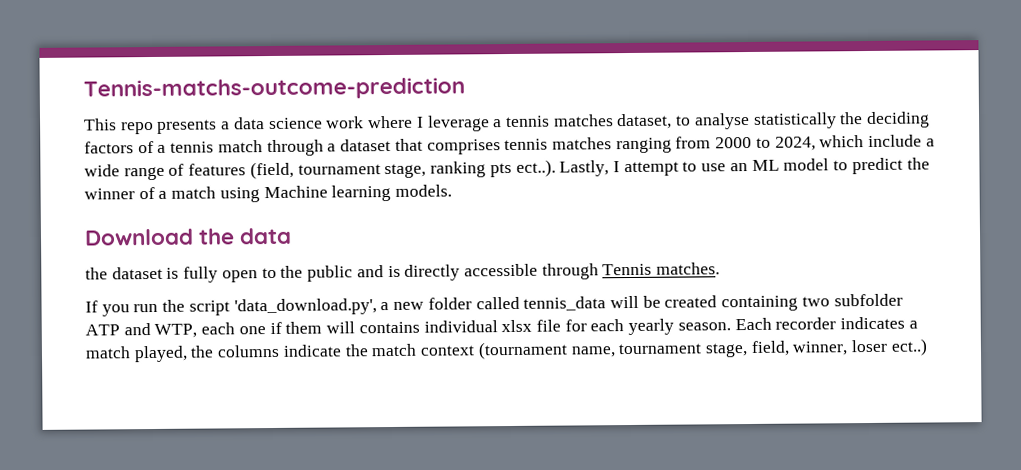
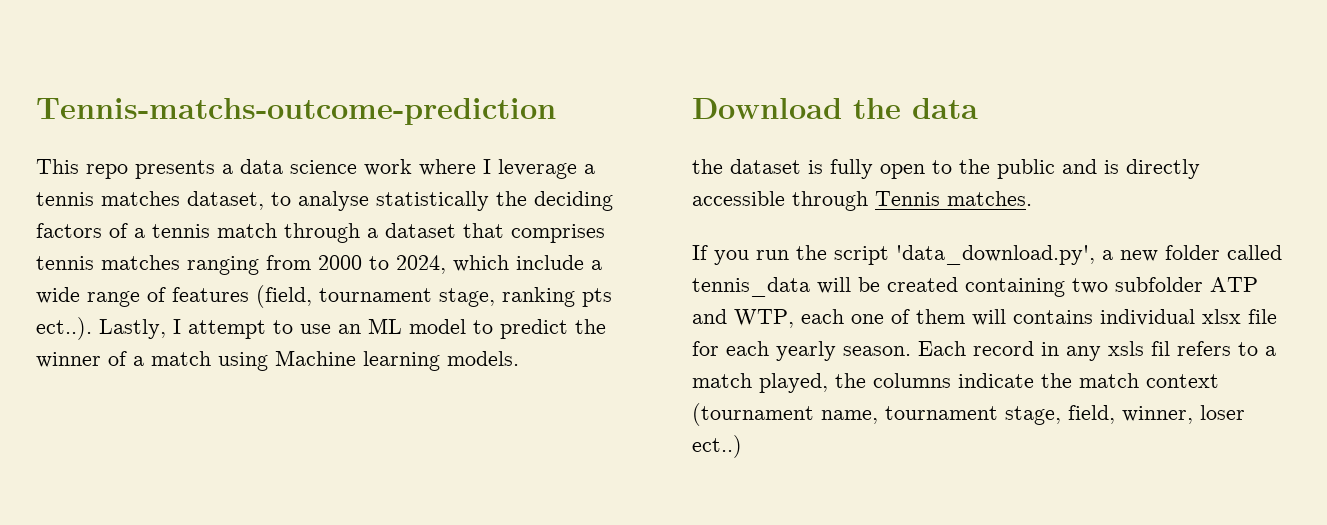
- If you run the script 'data_download.py', a new folder called tennis_data will be created containing two subfolder ATP and WTP, each one if them will contains individual xlsx file for each yearly season.
+ If you run the script 'data_download.py', a new folder called tennis_data will be created containing two subfolder ATP and WTP, each one of them will contains individual xlsx file for each yearly season.
- Each recorder indicates a match played, the columns indicate the match context (tournament name, tournament stage, field, winner, loser ect..)
+ Each record in any xsls fil refers to a match played, the columns indicate the match context (tournament name, tournament stage, field, winner, loser ect..)

